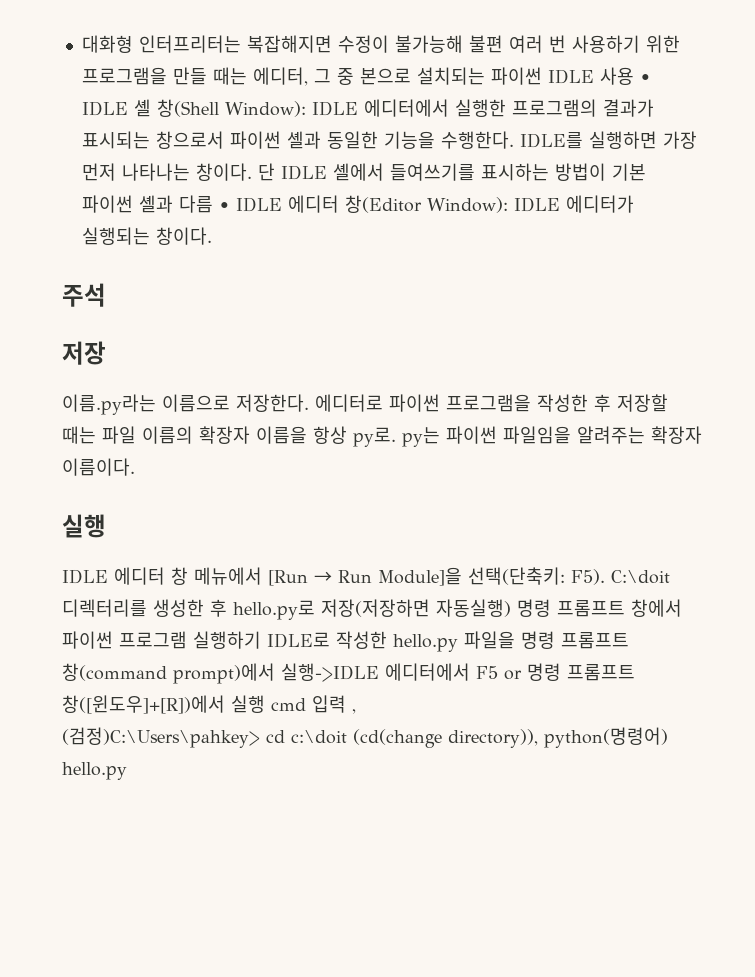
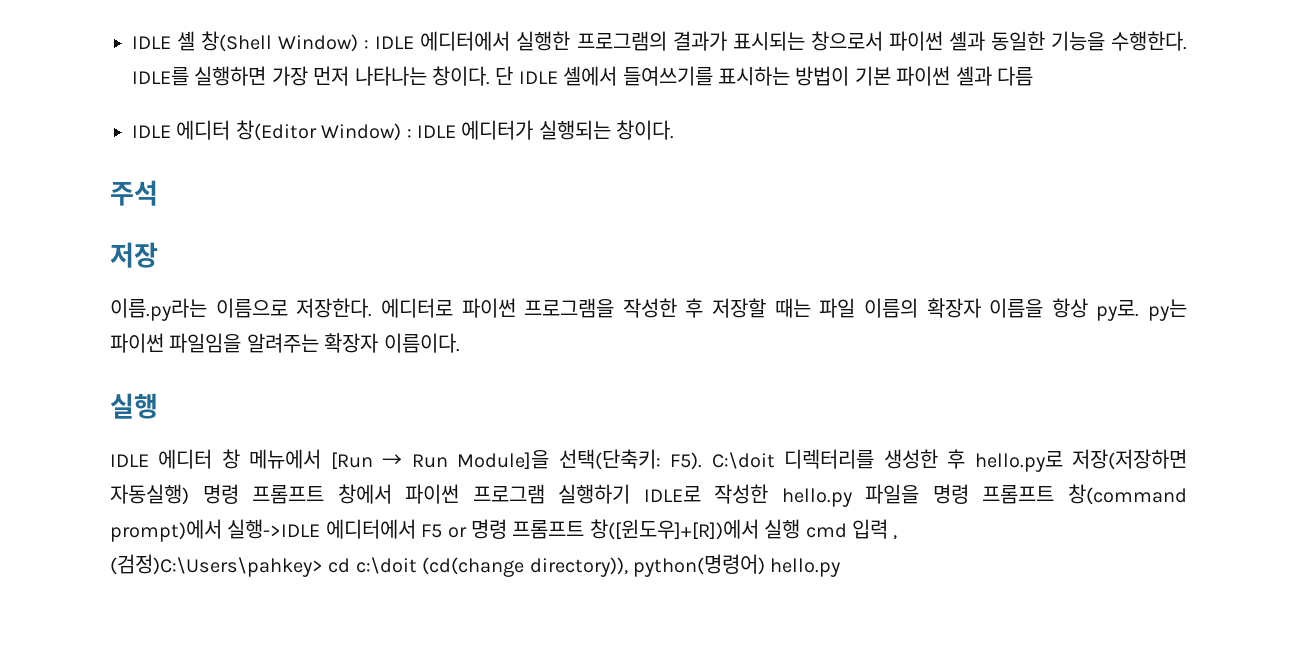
- 대화형 인터프리터는 복잡해지면 수정이 불가능해 불편 여러 번 사용하기 위한 프로그램을 만들 때는 에디터, 그 중 본으로 설치되는 파이썬 IDLE 사용 • IDLE 셸 창(Shell Window): IDLE 에디터에서 실행한 프로그램의 결과가 표시되는 창으로서 파이썬 셸과 동일한 기능을 수행한다.
+ IDLE 셸 창(Shell Window) : IDLE 에디터에서 실행한 프로그램의 결과가 표시되는 창으로서 파이썬 셸과 동일한 기능을 수행한다.
- 단 IDLE 셸에서 들여쓰기를 표시하는 방법이 기본 파이썬 셸과 다름 • IDLE 에디터 창(Editor Window): IDLE 에디터가 실행되는 창이다.
+ 단 IDLE 셸에서 들여쓰기를 표시하는 방법이 기본 파이썬 셸과 다름
+ IDLE 에디터 창(Editor Window) : IDLE 에디터가 실행되는 창이다.

